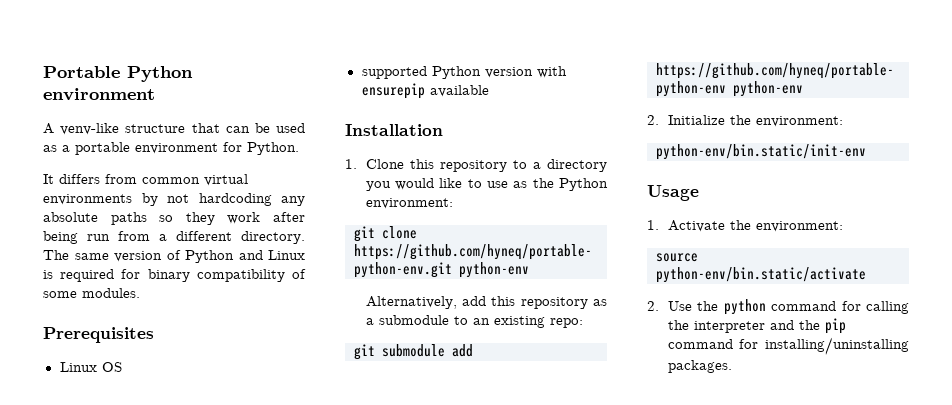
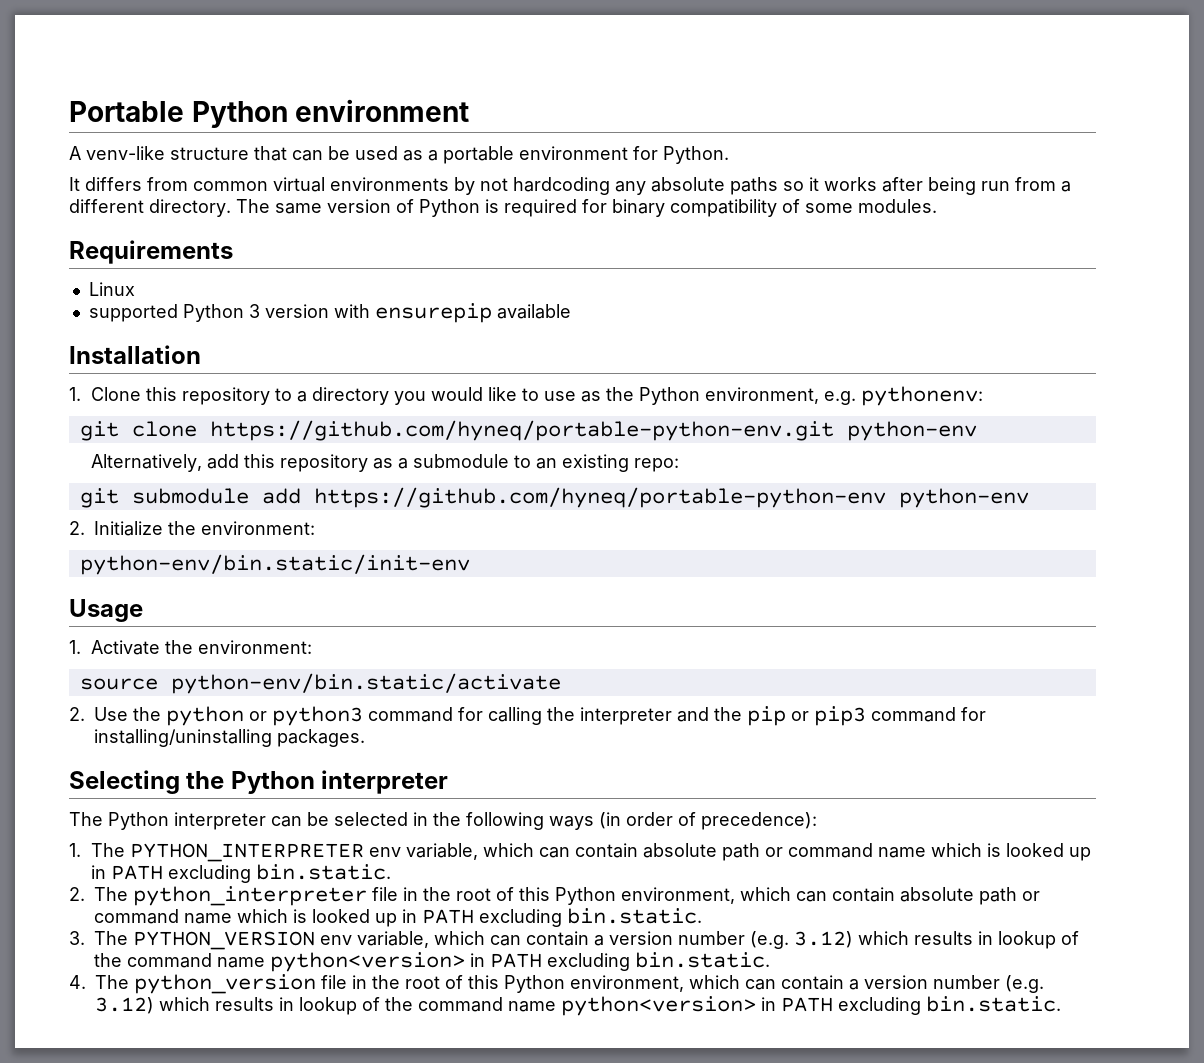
- It differs from common virtual environments by not hardcoding any absolute paths so they work after being run from a different directory.
+ It differs from common virtual environments by not hardcoding any absolute paths so it works after being run from a different directory.
- The same version of Python and Linux is required for binary compatibility of some modules.
+ The same version of Python is required for binary compatibility of some modules.
- Prerequisites
- Linux OS
+ Requirements
+ Linux
- supported Python version with ensurepip available
+ supported Python 3 version with ensurepip available
- 1. Clone this repository to a directory you would like to use as the Python environment:
+ 1. Clone this repository to a directory you would like to use as the Python environment, e.g. pythonenv:
- 2. Use the python command for calling the interpreter and the pip command for installing/uninstalling packages.
+ 2. Use the python or python3 command for calling the interpreter and the pip or pip3 command for installing/uninstalling packages.
+ Selecting the Python interpreter
+ The Python interpreter can be selected in the following ways (in order of precedence):
+ 1. The PYTHON_INTERPRETER env variable, which can contain absolute path or command name which is looked up in PATH excluding bin.static.
+ 2. The python_interpreter file in the root of this Python environment, which can contain absolute path or command name which is looked up in PATH excluding bin.static.
+ 3. The PYTHON_VERSION env variable, which can contain a version number (e.g. 3.12) which results in lookup of the command name python<version> in PATH excluding bin.static.
+ 4. The python_version file in the root of this Python environment, which can contain a version number (e.g. 3.12) which results in lookup of the command name python<version> in PATH excluding bin.static.

